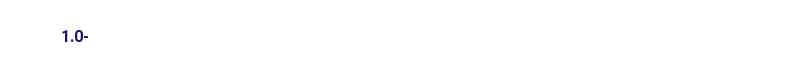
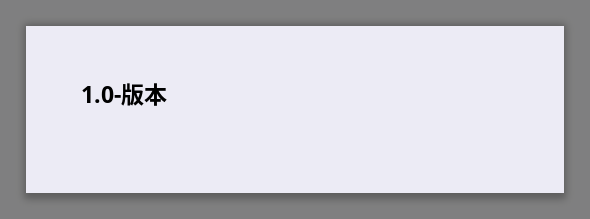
- 1.0-
+ 1.0-版本

